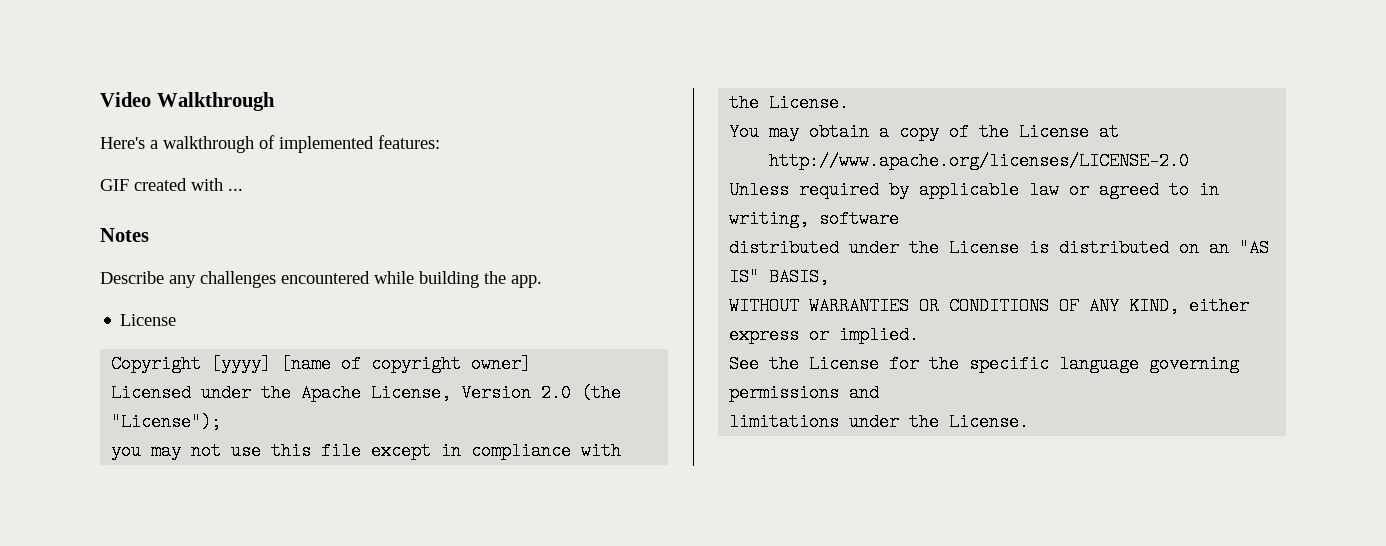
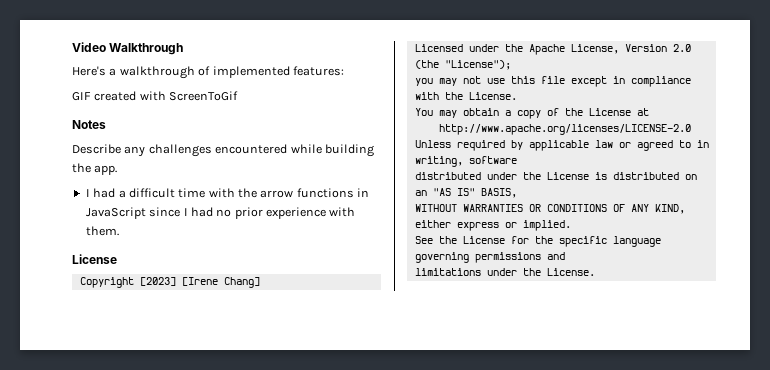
- GIF created with ...
+ GIF created with ScreenToGif
  Describe any challenges encountered while building the app.
+ I had a difficult time with the arrow functions in JavaScript since I had no prior experience with them.
  License
- Copyright [yyyy] [name of copyright owner]
+ Copyright [2023] [Irene Chang]

